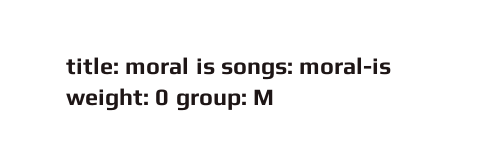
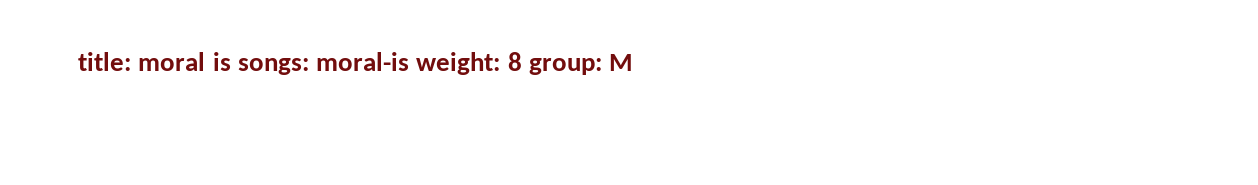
- title: moral is songs: moral-is weight: 0 group: M
+ title: moral is songs: moral-is weight: 8 group: M

